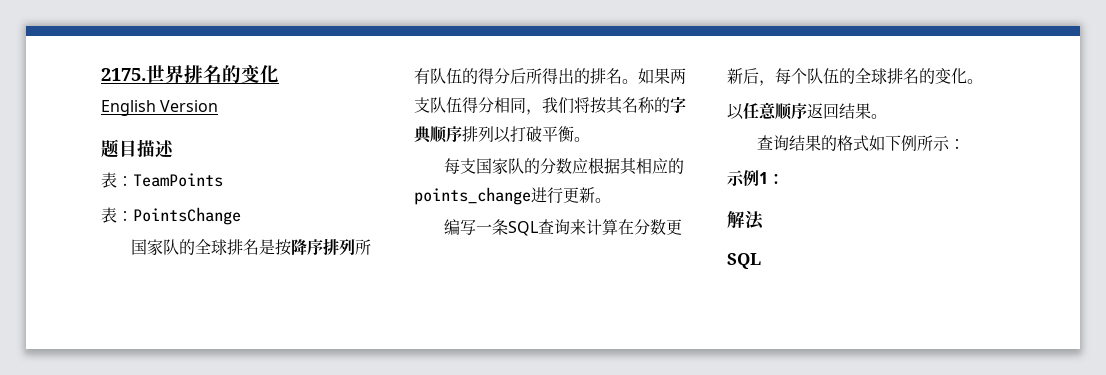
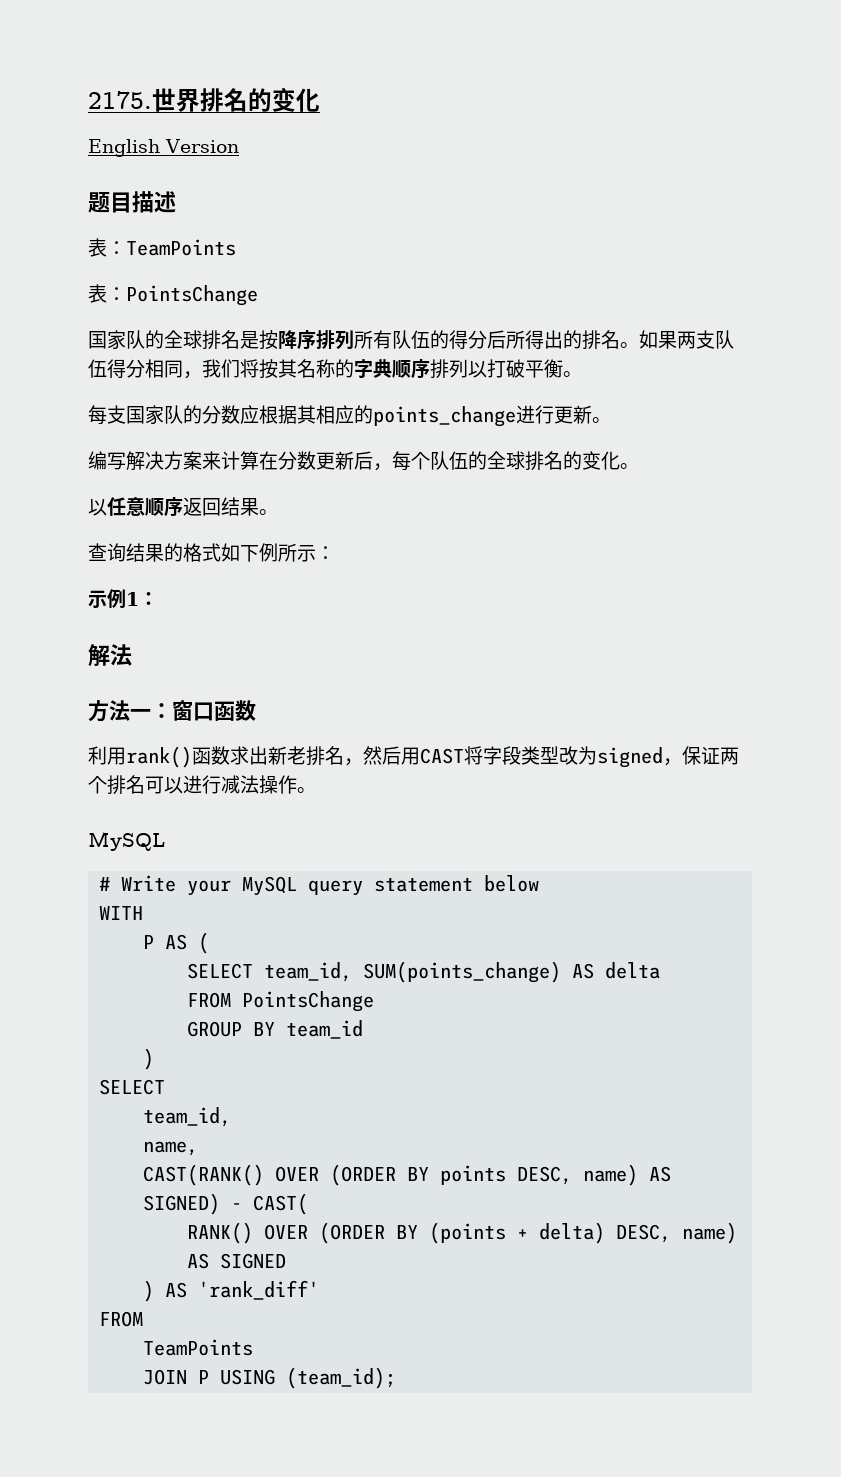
- 编写一条SQL查询来计算在分数更新后，每个队伍的全球排名的变化。
+ 编写解决方案来计算在分数更新后，每个队伍的全球排名的变化。
  解法
- SQL
+ 方法一：窗口函数
+ 利用rank()函数求出新老排名，然后用CAST将字段类型改为signed，保证两个排名可以进行减法操作。
+ MySQL
+ # Write your MySQL query statement below
+ WITH
+ P AS (
+ SELECT team_id, SUM(points_change) AS delta
+ FROM PointsChange
+ GROUP BY team_id
+ )
+ SELECT
+ team_id,
+ name,
+ CAST(RANK() OVER (ORDER BY points DESC, name) AS SIGNED) - CAST(
+ RANK() OVER (ORDER BY (points + delta) DESC, name) AS SIGNED
+ ) AS 'rank_diff'
+ FROM
+ TeamPoints
+ JOIN P USING (team_id);

